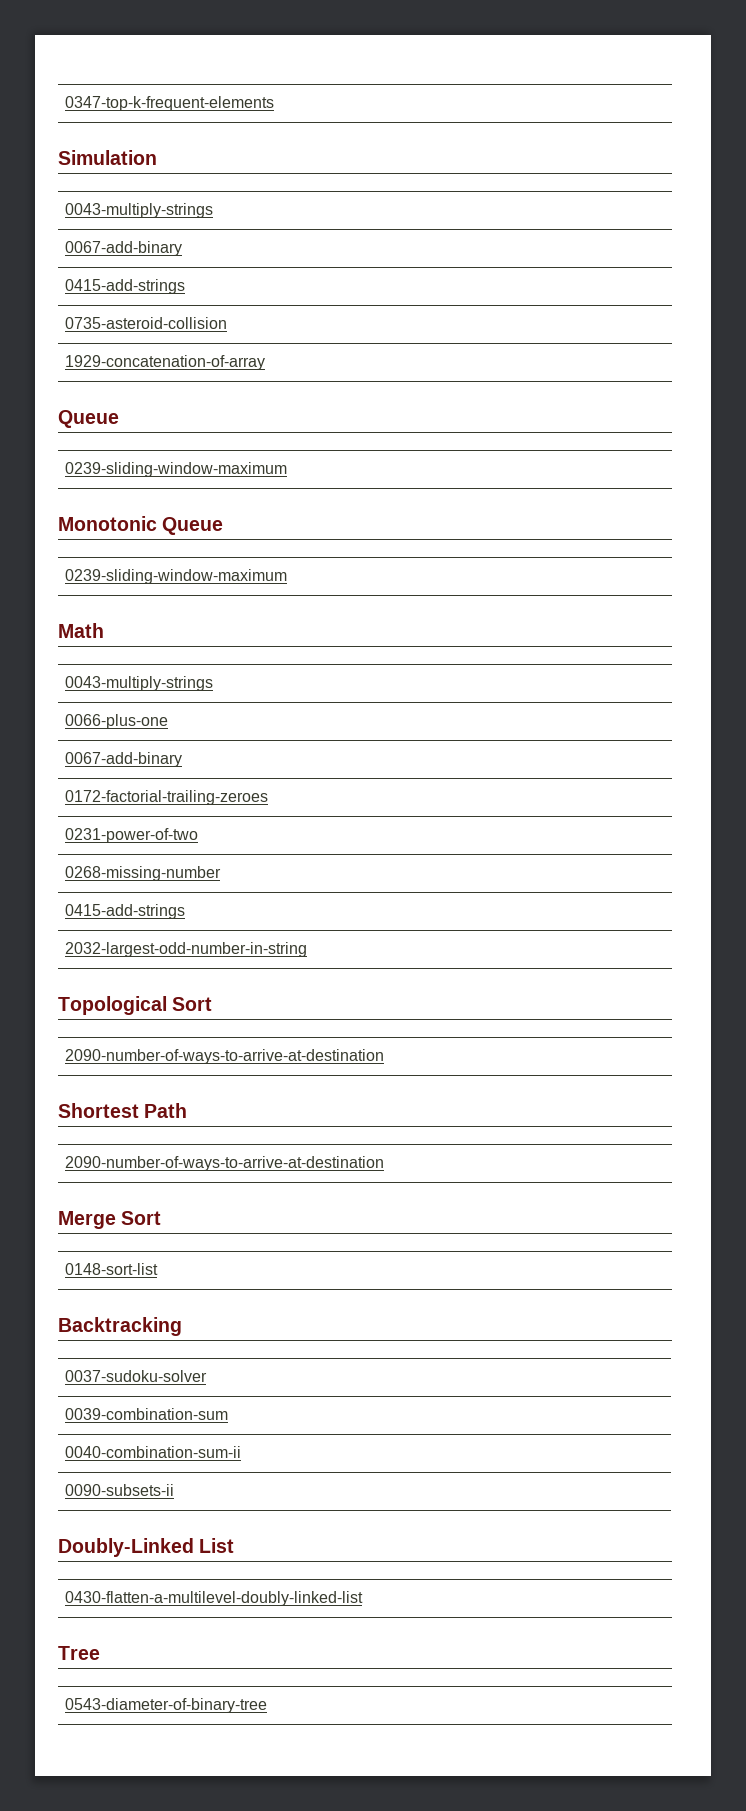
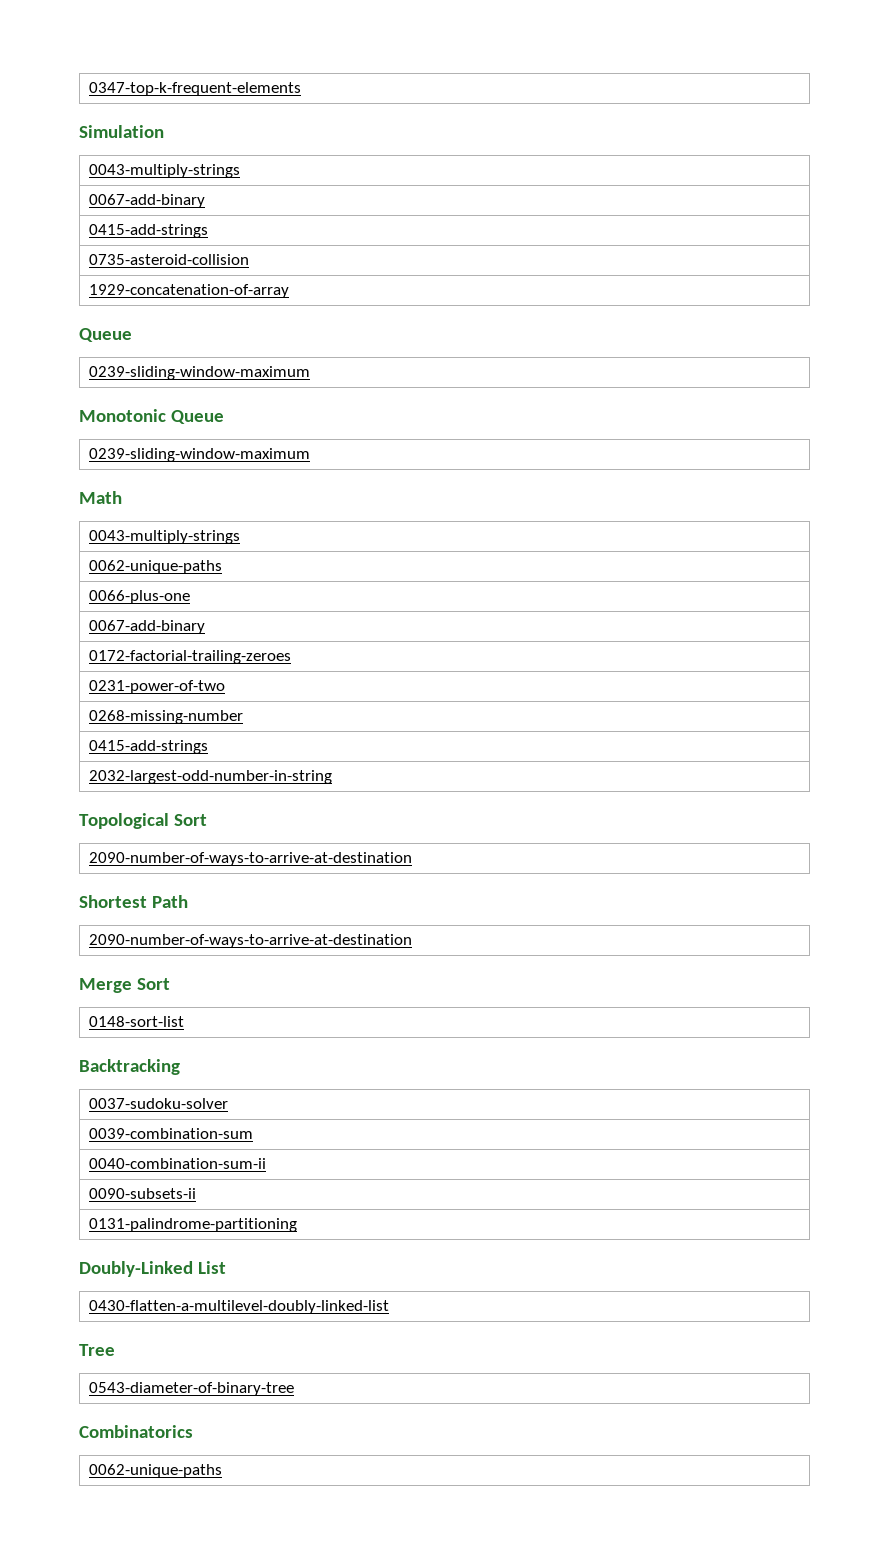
  Math
  0043-multiply-strings
+ 0062-unique-paths
+ 0131-palindrome-partitioning
+ Combinatorics
+ 0062-unique-paths

